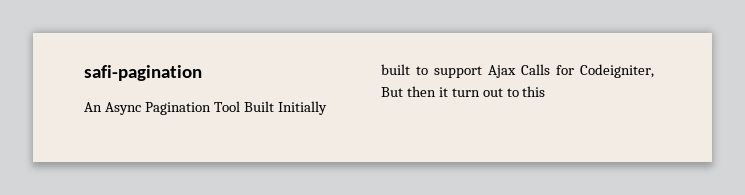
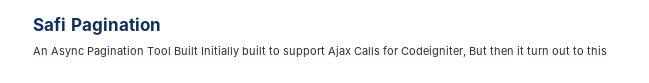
- safi-pagination
+ Safi Pagination

